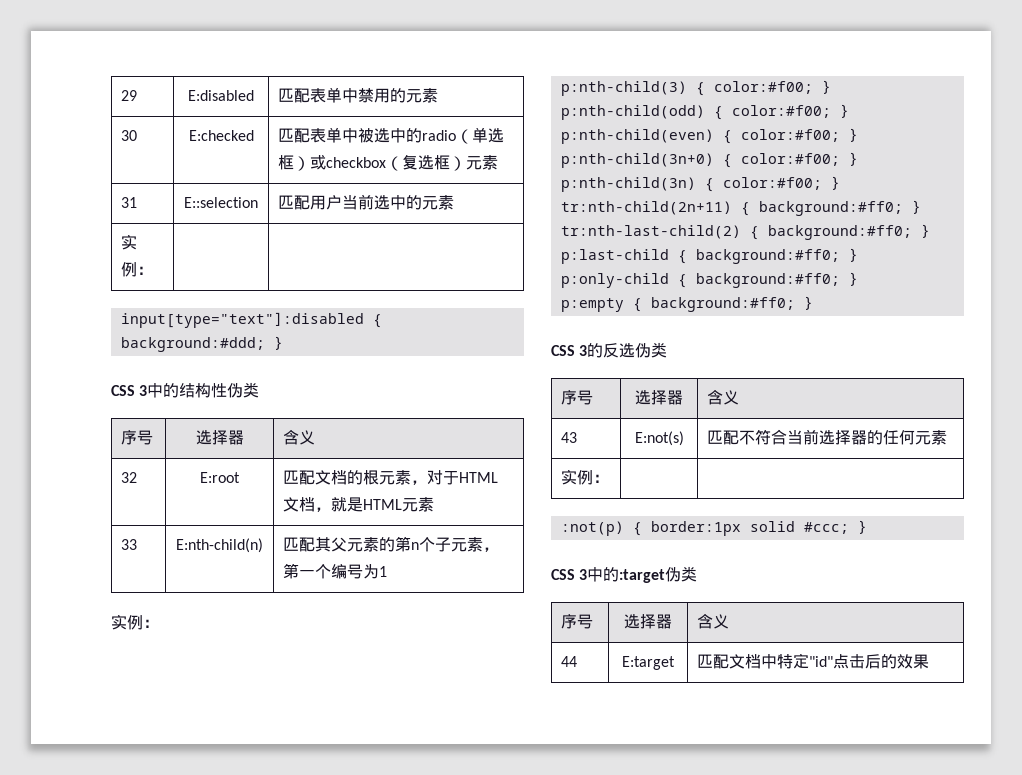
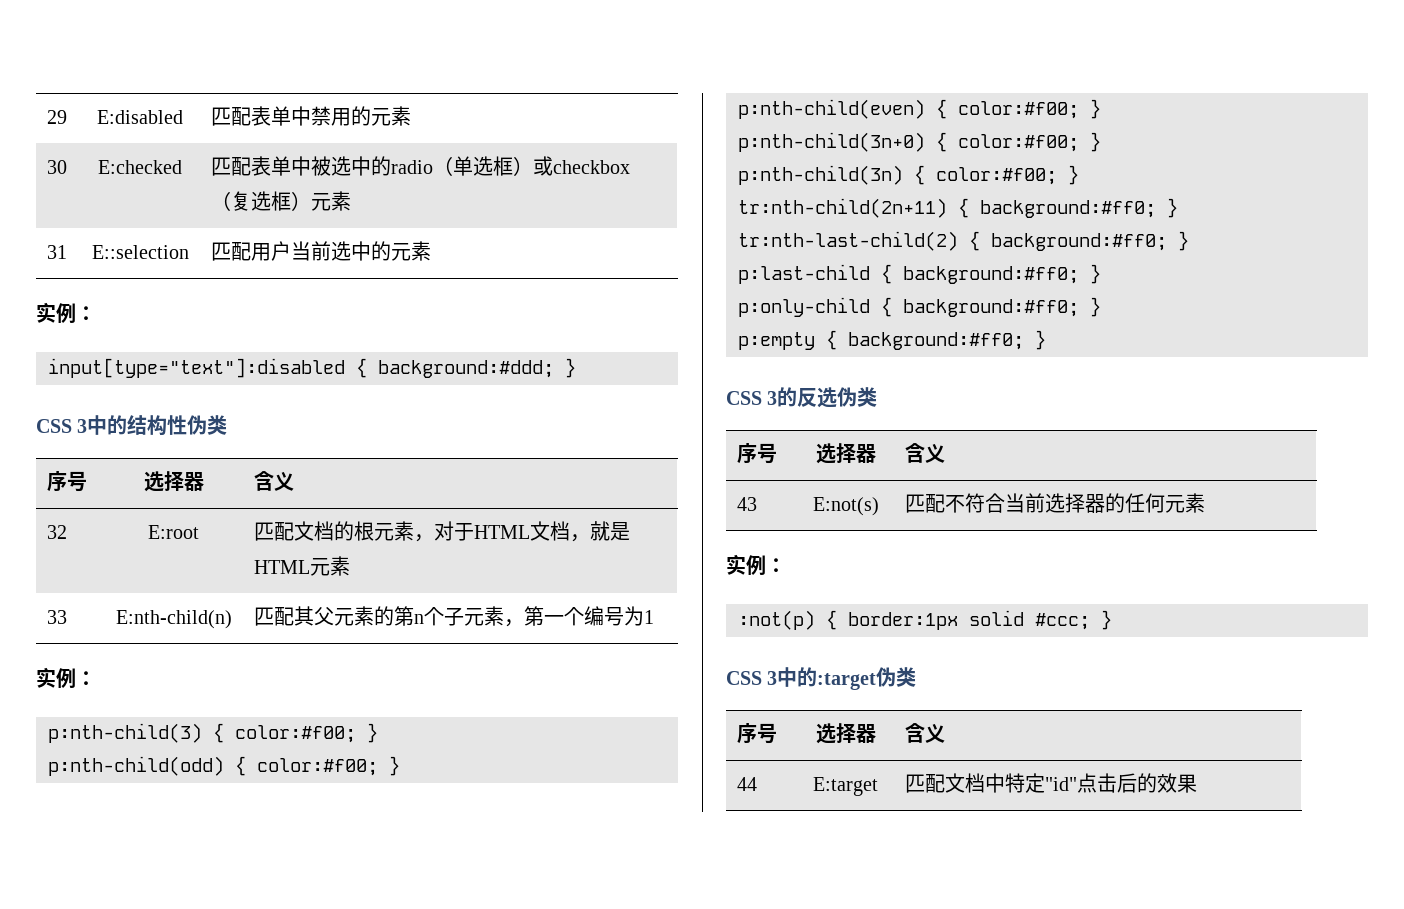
  31 | E::selection | 匹配用户当前选中的元素
- 实例： | |
+ 实例：
  43 | E:not(s) | 匹配不符合当前选择器的任何元素
- 实例： | |
+ 实例：

